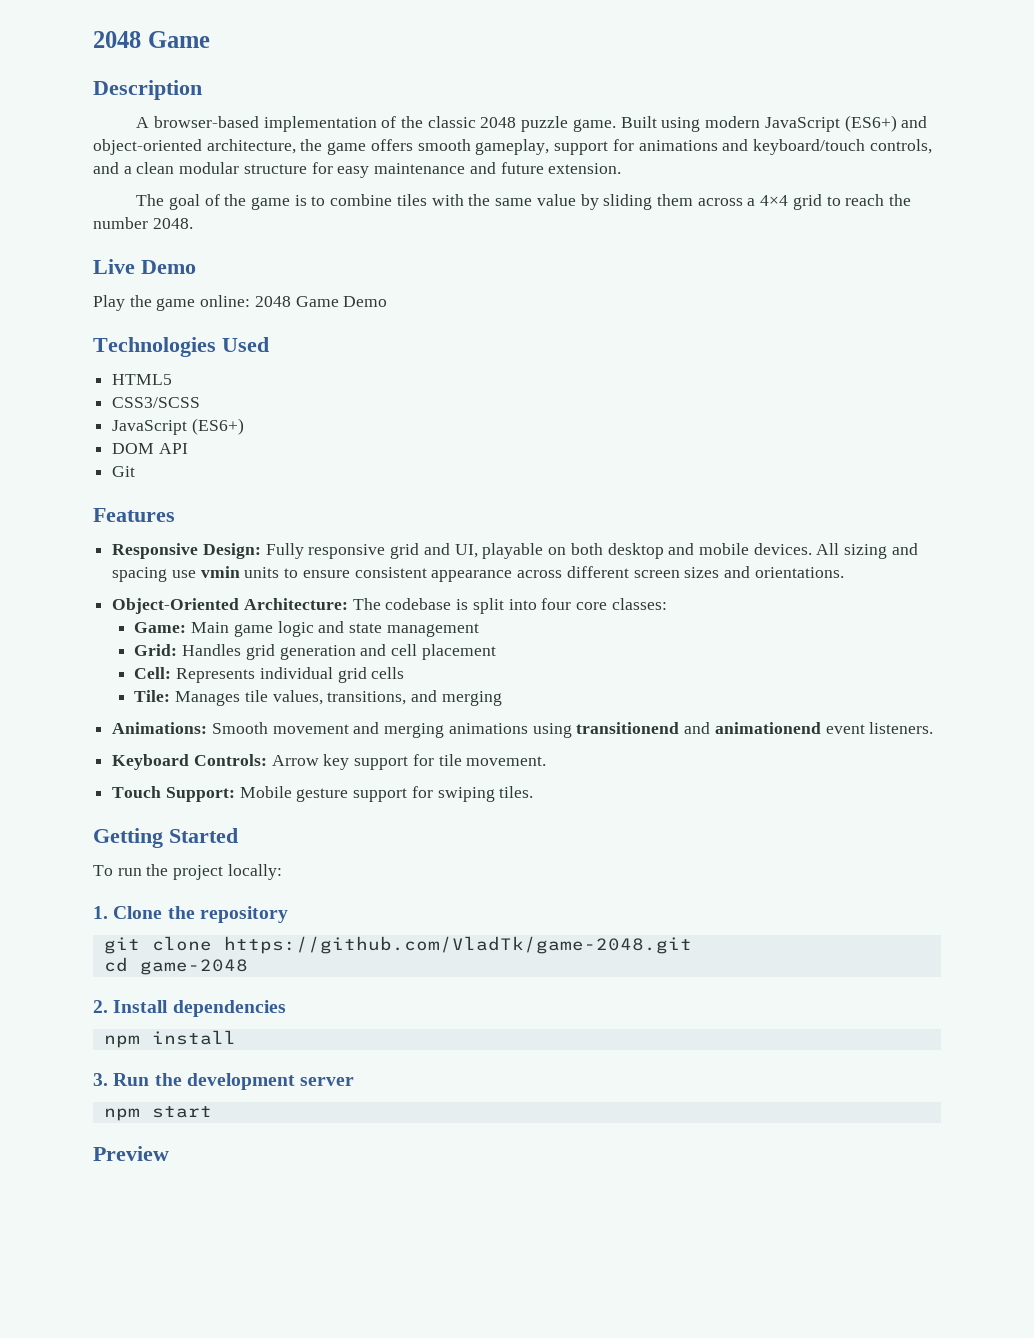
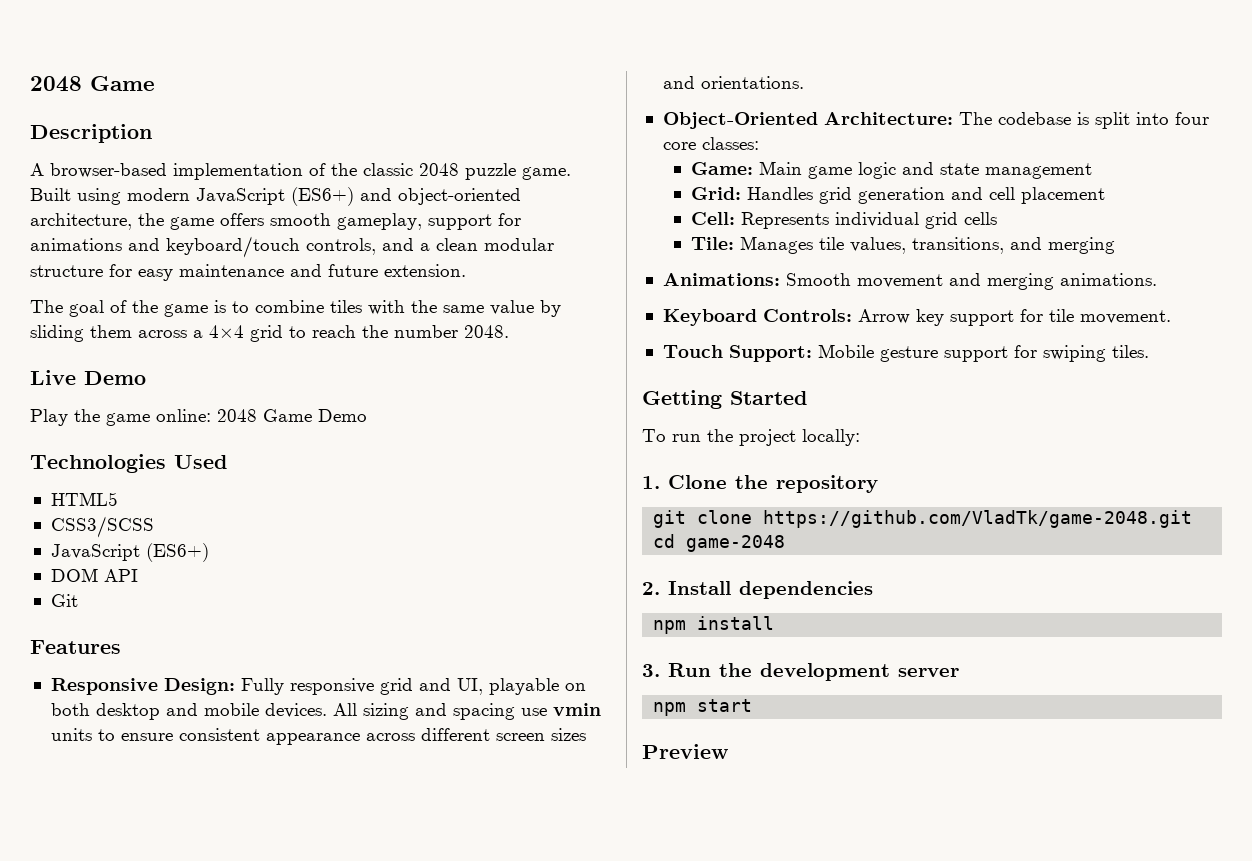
- Animations: Smooth movement and merging animations using transitionend and animationend event listeners.
+ Animations: Smooth movement and merging animations.

